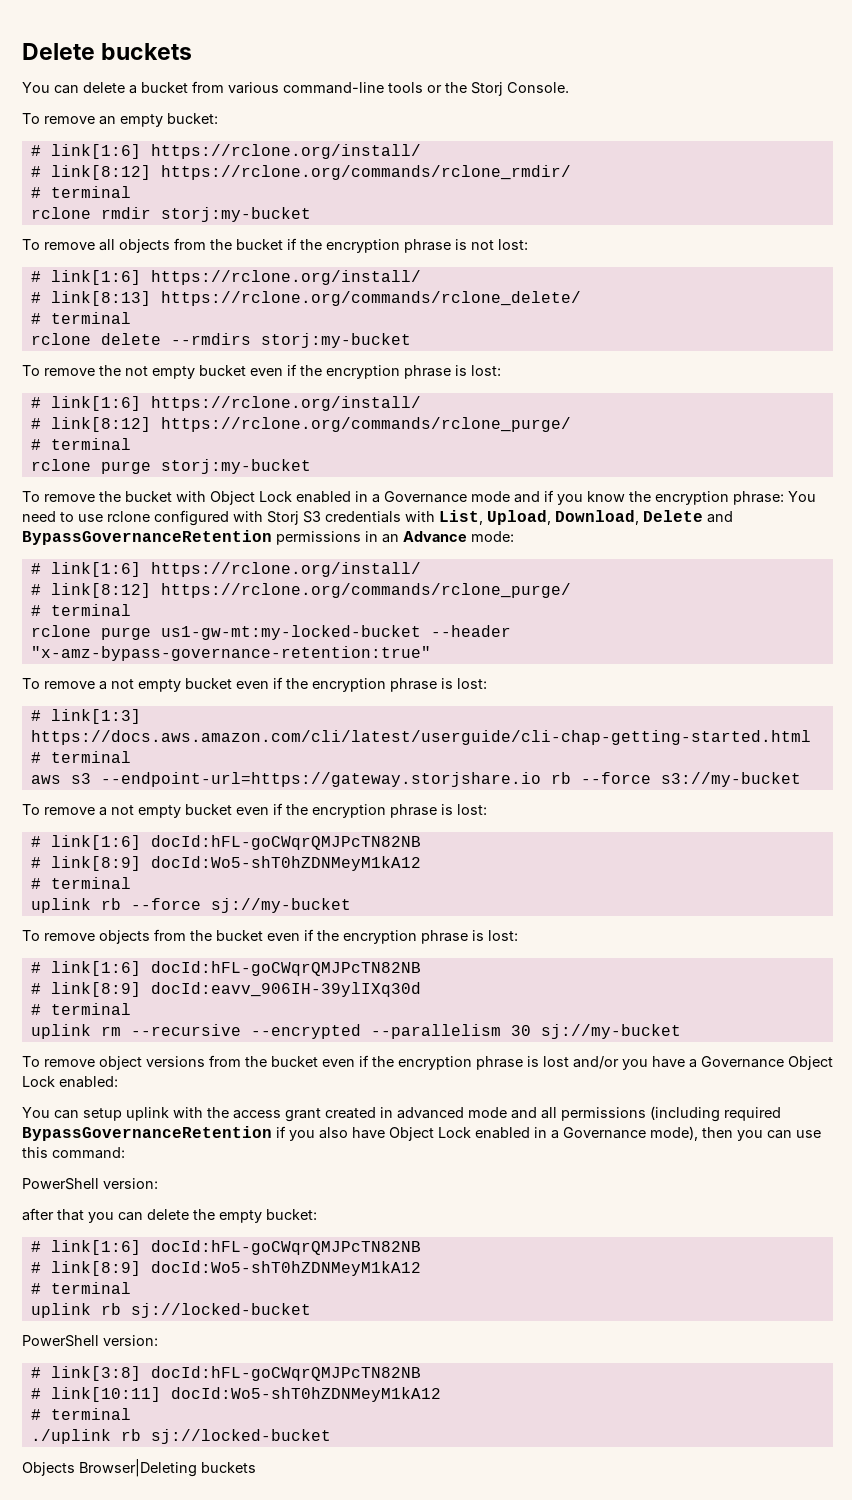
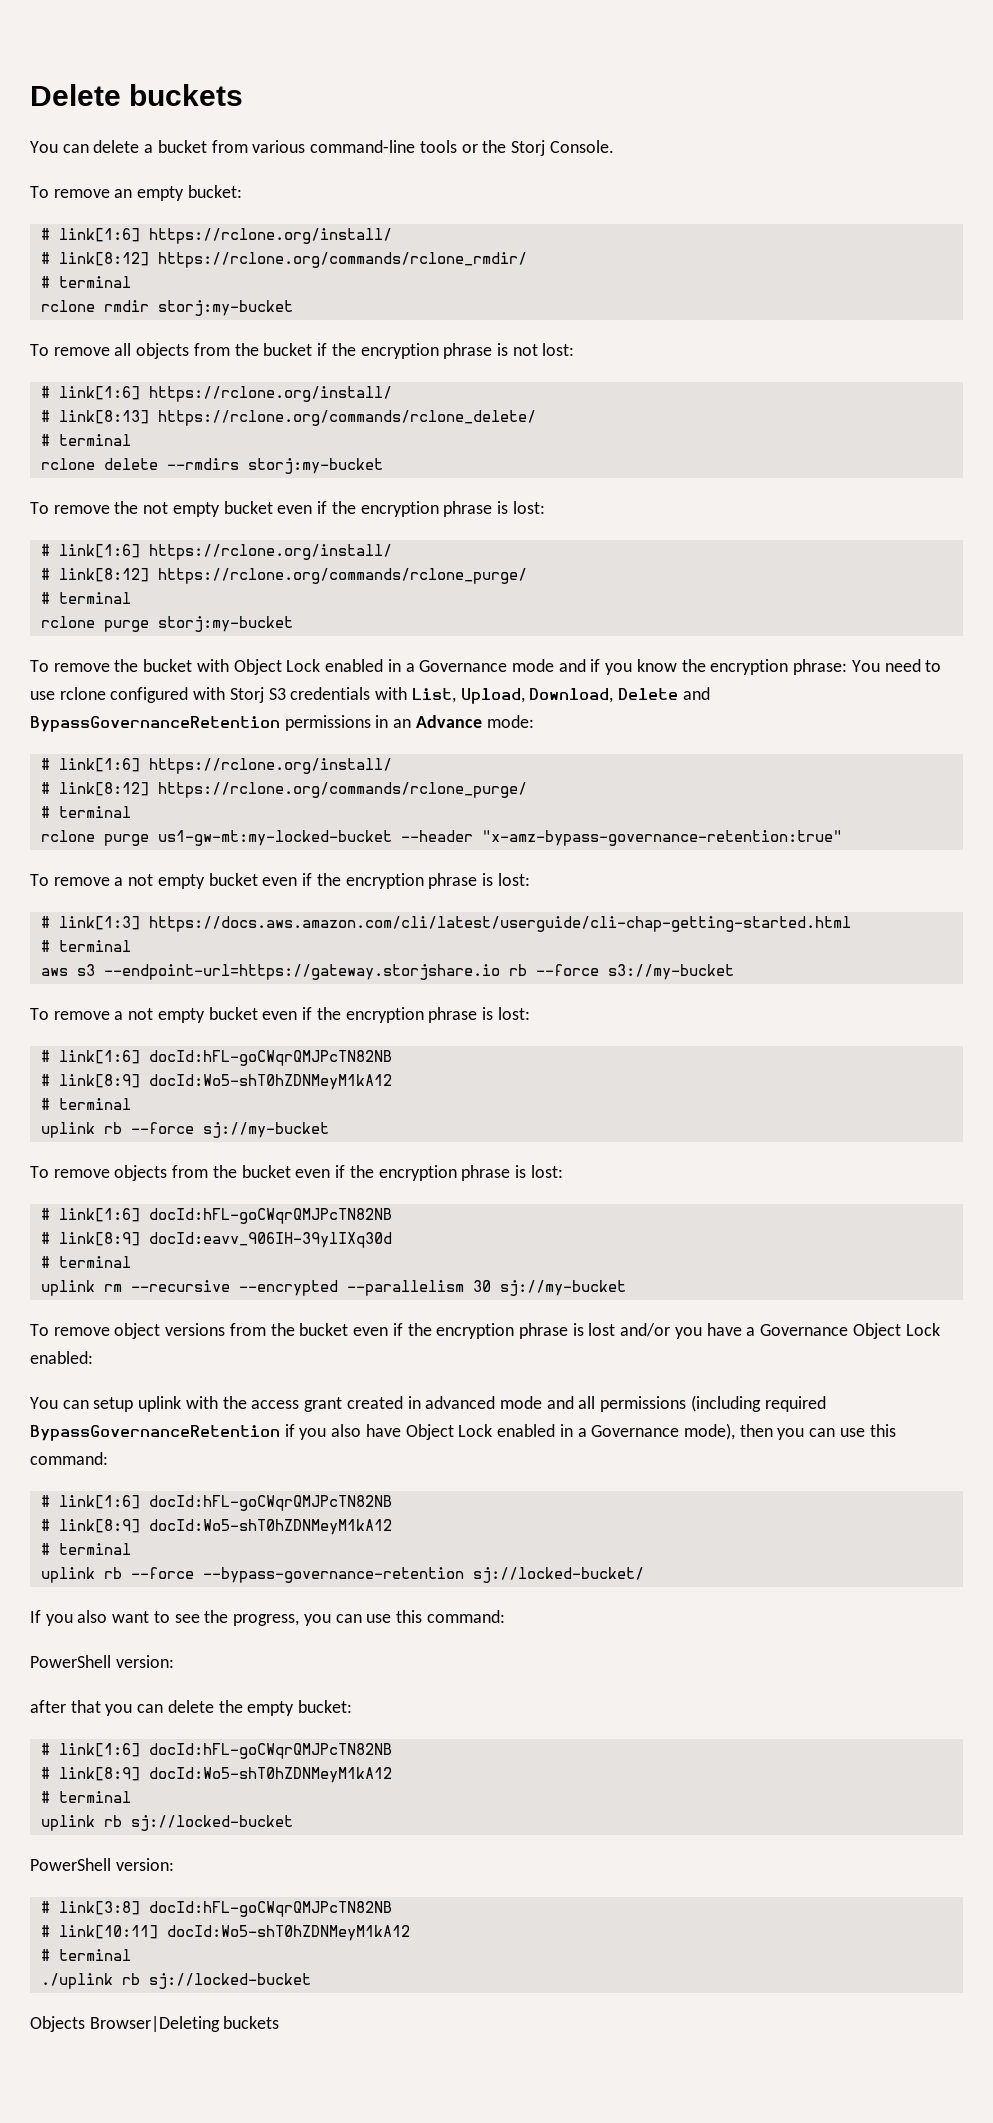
  You can setup uplink with the access grant created in advanced mode and all permissions (including required BypassGovernanceRetention if you also have Object Lock enabled in a Governance mode), then you can use this command:
+ # link[1:6] docId:hFL-goCWqrQMJPcTN82NB
+ # link[8:9] docId:Wo5-shT0hZDNMeyM1kA12
+ # terminal
+ uplink rb --force --bypass-governance-retention sj://locked-bucket/
+ If you also want to see the progress, you can use this command:

